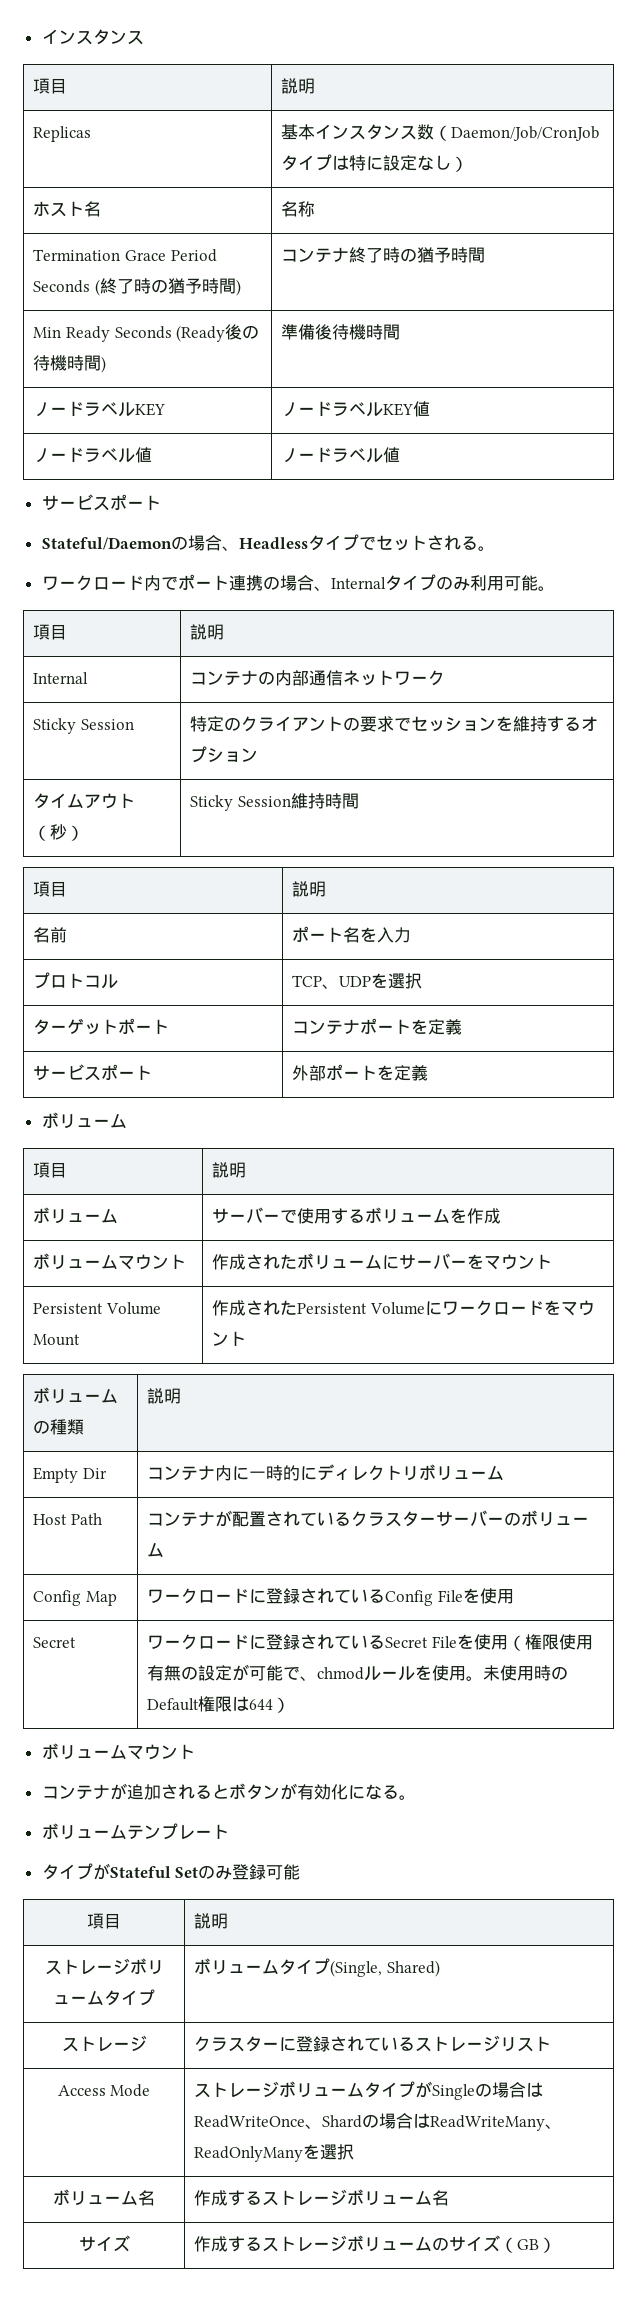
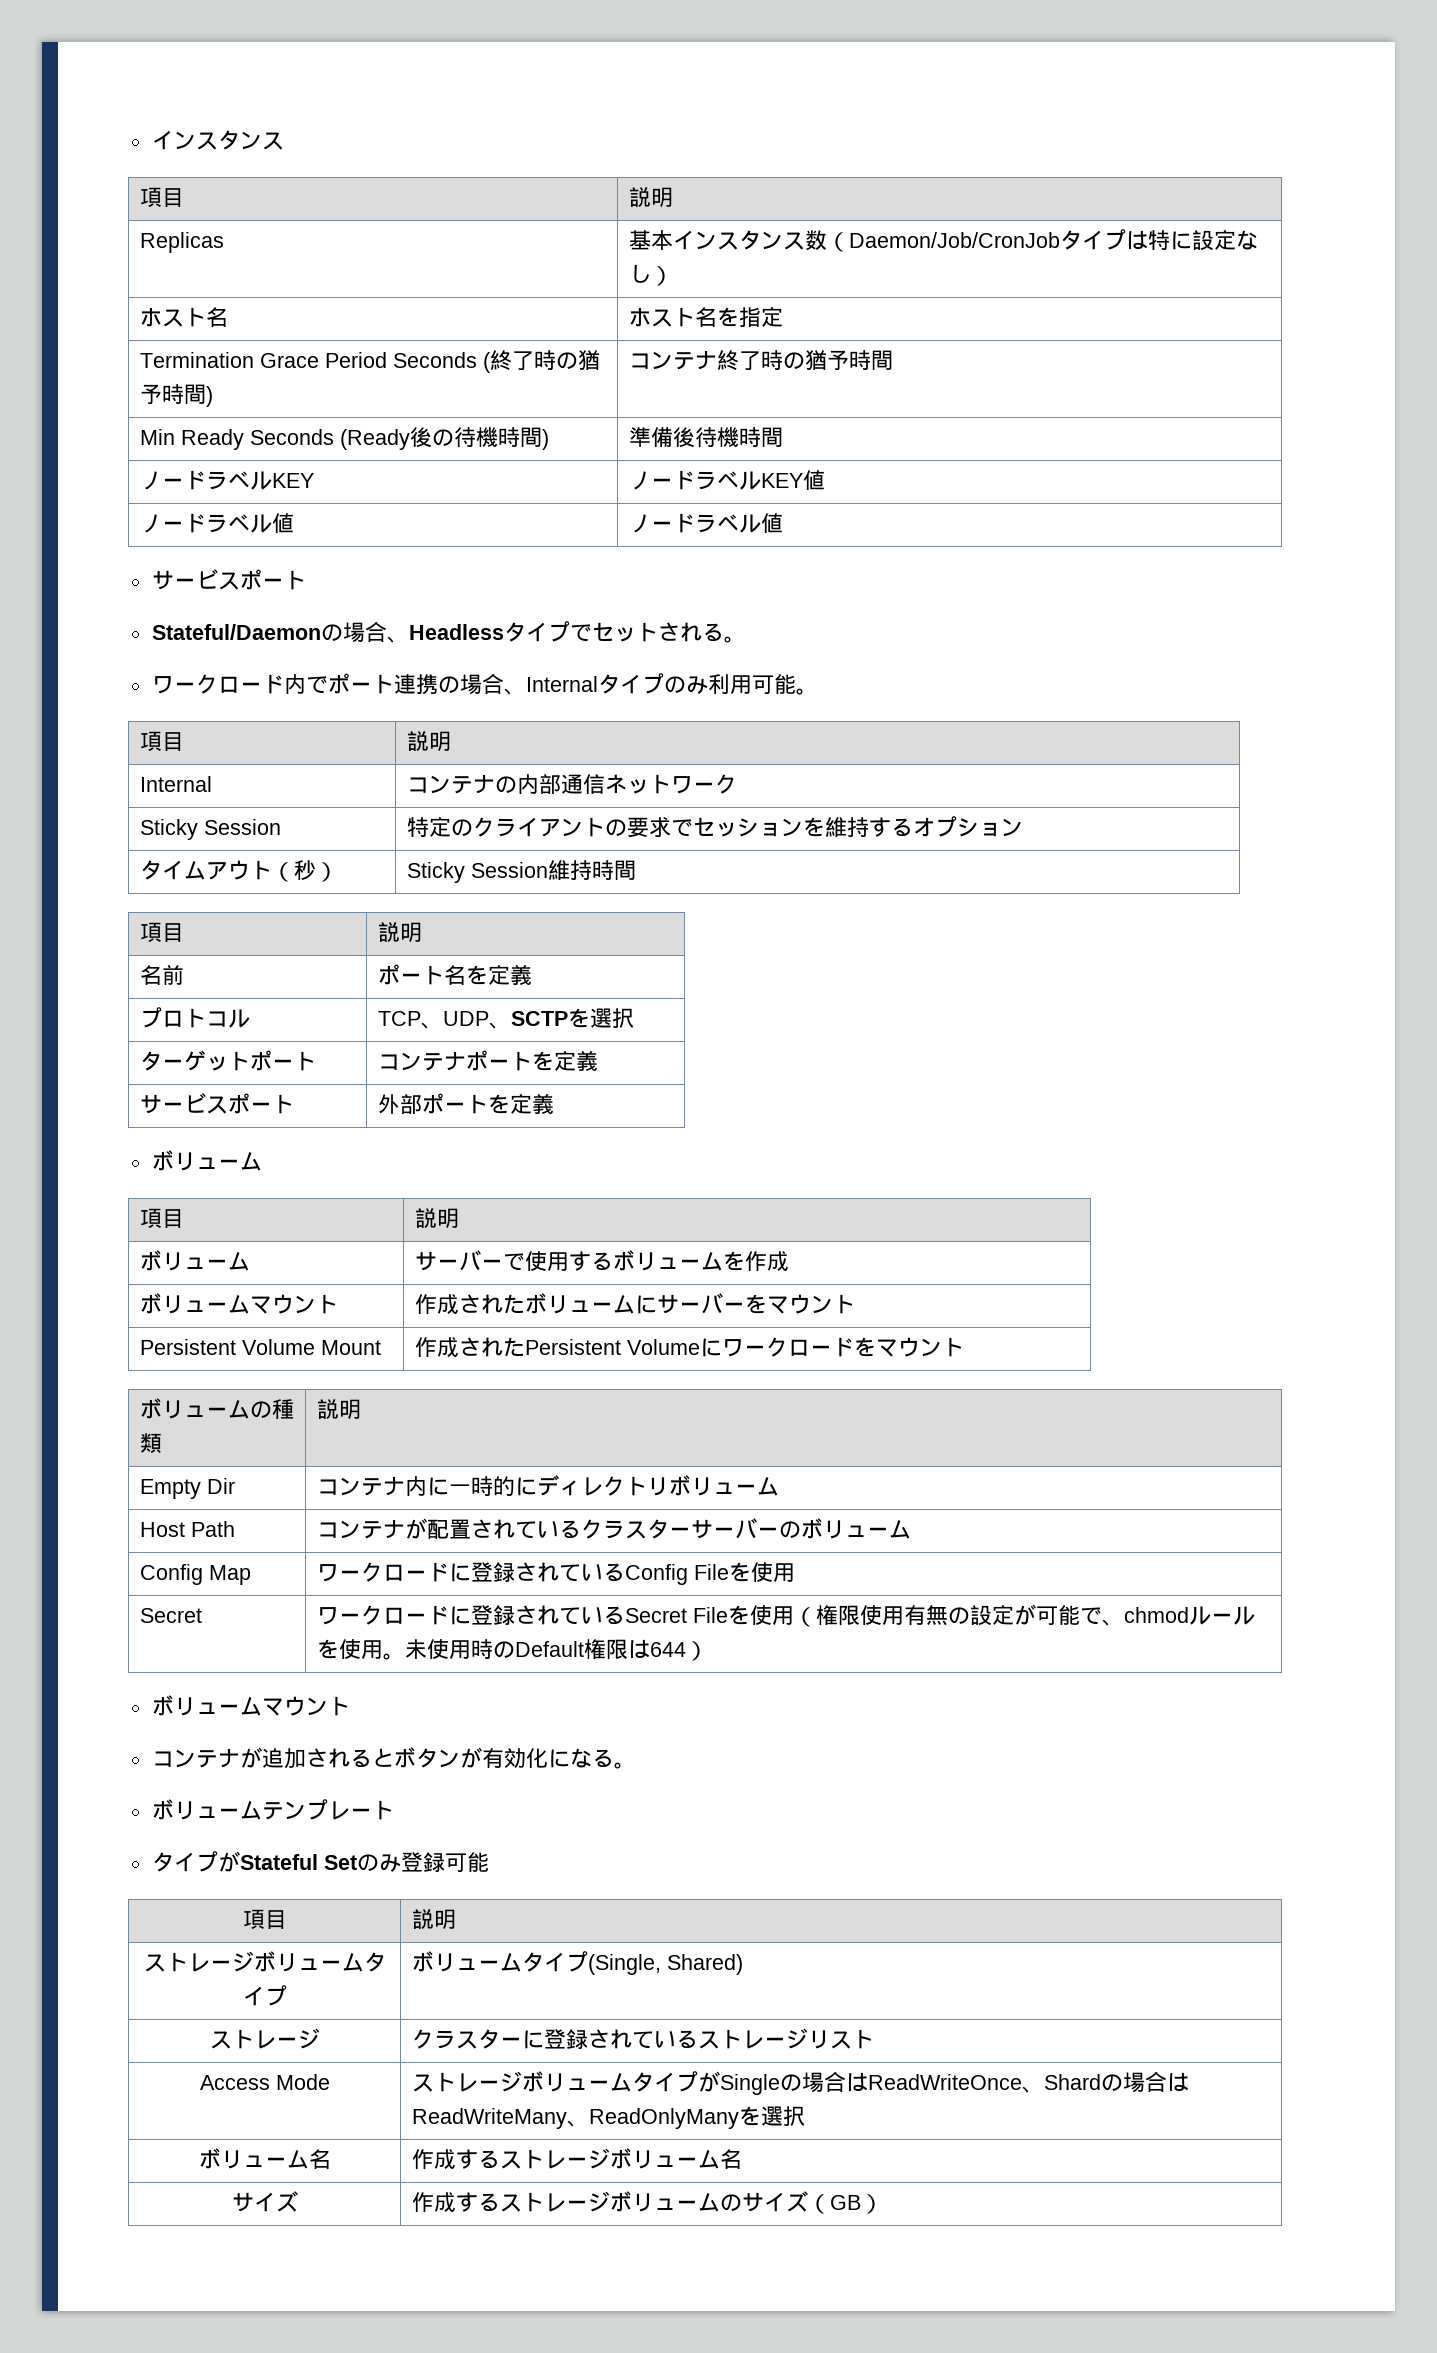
- ホスト名 | 名称
+ ホスト名 | ホスト名を指定
- 名前 | ポート名を入力
+ 名前 | ポート名を定義
- プロトコル | TCP、UDPを選択
+ プロトコル | TCP、UDP、SCTPを選択

